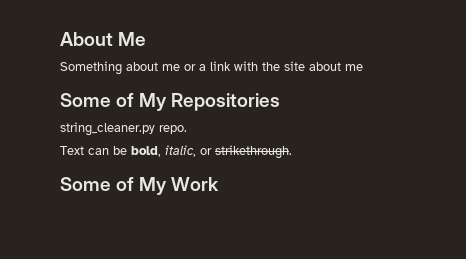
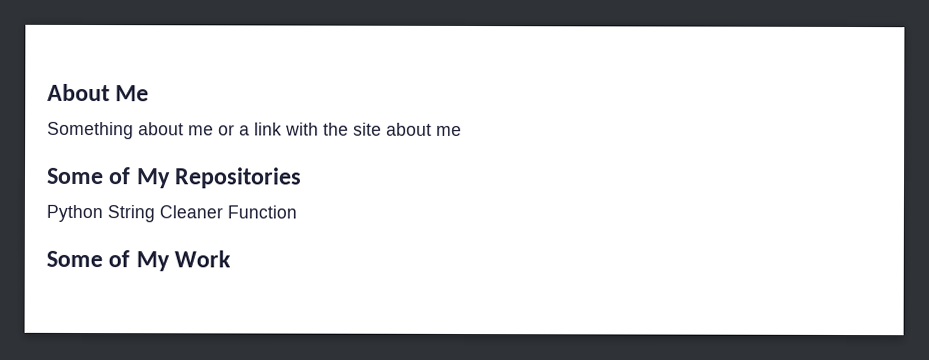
- string_cleaner.py repo.
- Text can be bold, italic, or strikethrough.
+ Python String Cleaner Function

